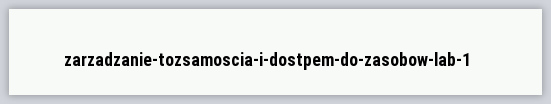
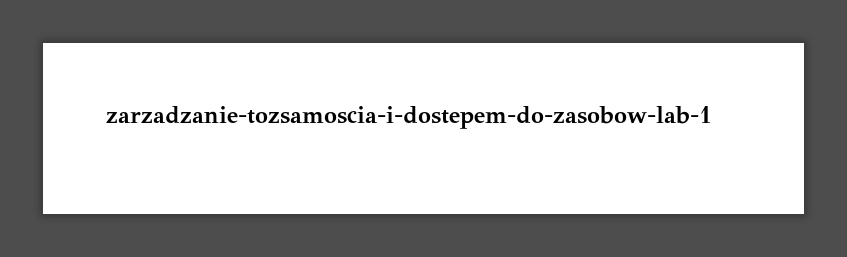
- zarzadzanie-tozsamoscia-i-dostpem-do-zasobow-lab-1
+ zarzadzanie-tozsamoscia-i-dostepem-do-zasobow-lab-1

